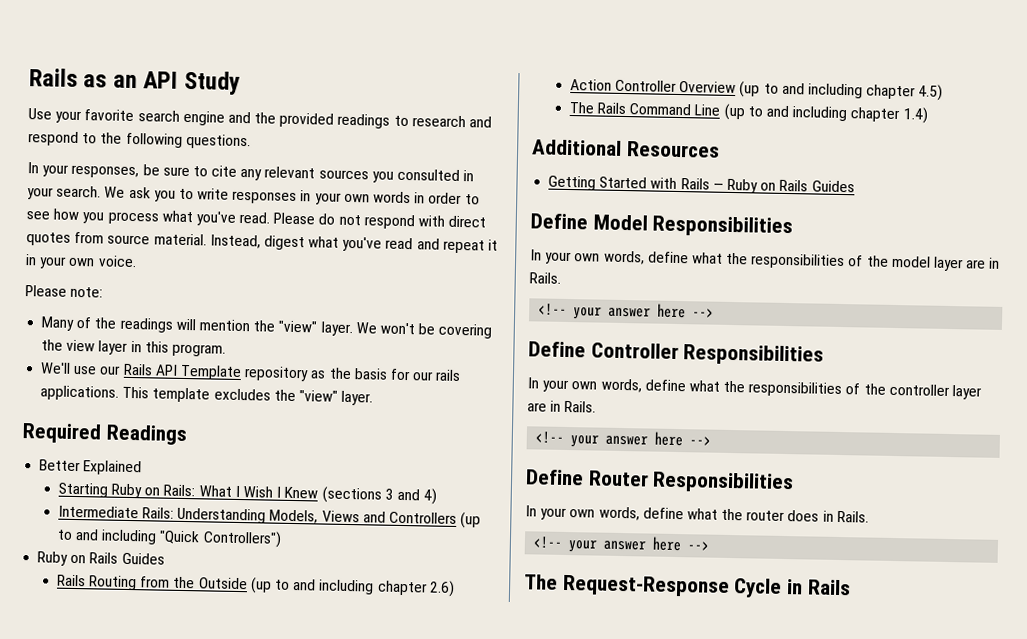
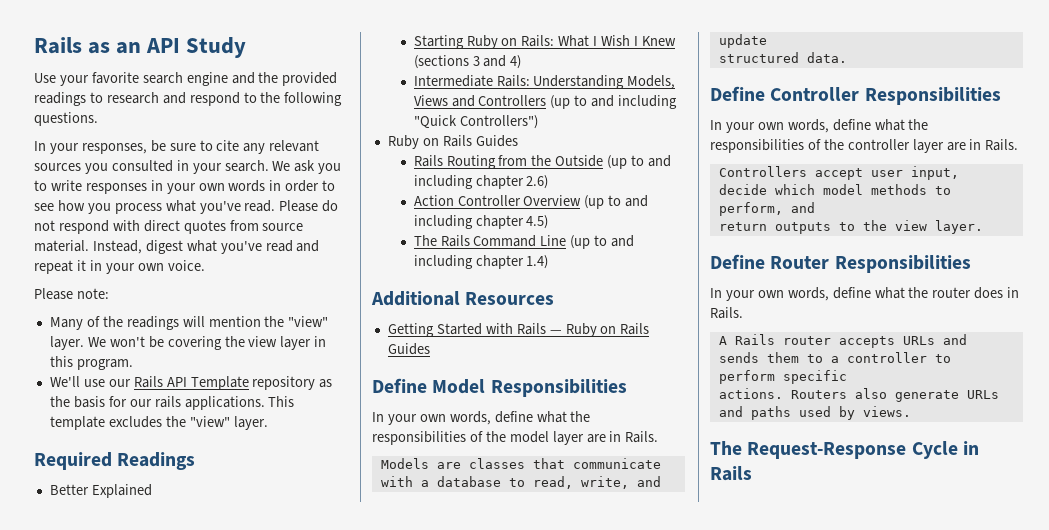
  In your own words, define what the responsibilities of the model layer are in Rails.
- <!-- your answer here -->
+ Models are classes that communicate with a database to read, write, and update
+ structured data.
  In your own words, define what the responsibilities of the controller layer are in Rails.
- <!-- your answer here -->
+ Controllers accept user input, decide which model methods to perform, and
+ return outputs to the view layer.
  In your own words, define what the router does in Rails.
- <!-- your answer here -->
+ A Rails router accepts URLs and sends them to a controller to perform specific
+ actions. Routers also generate URLs and paths used by views.

